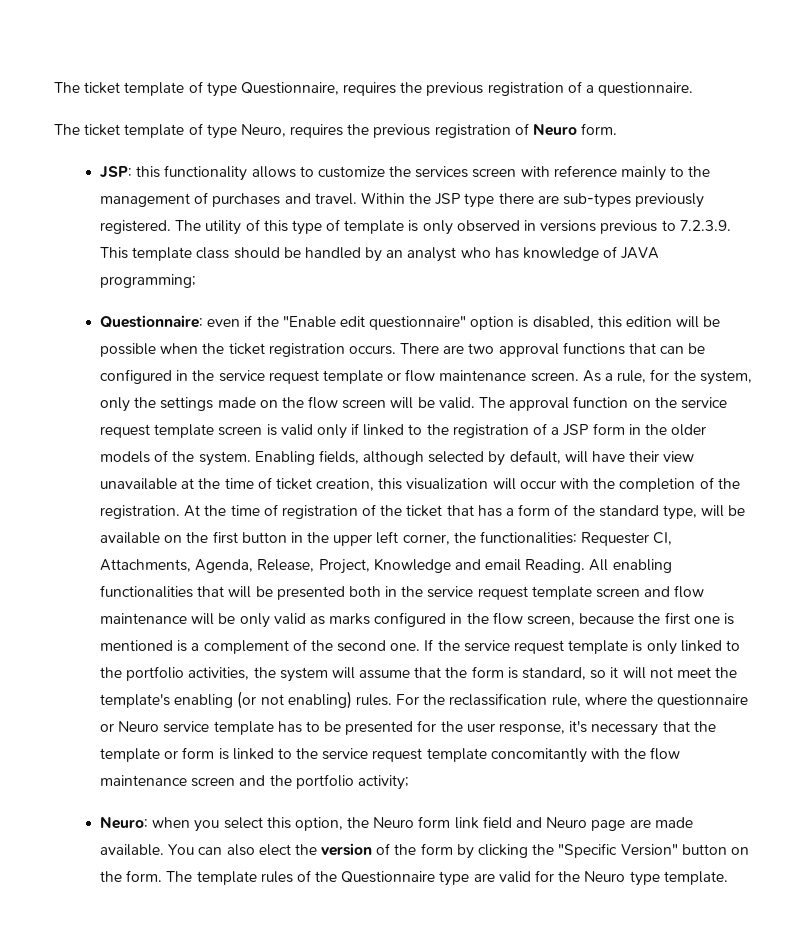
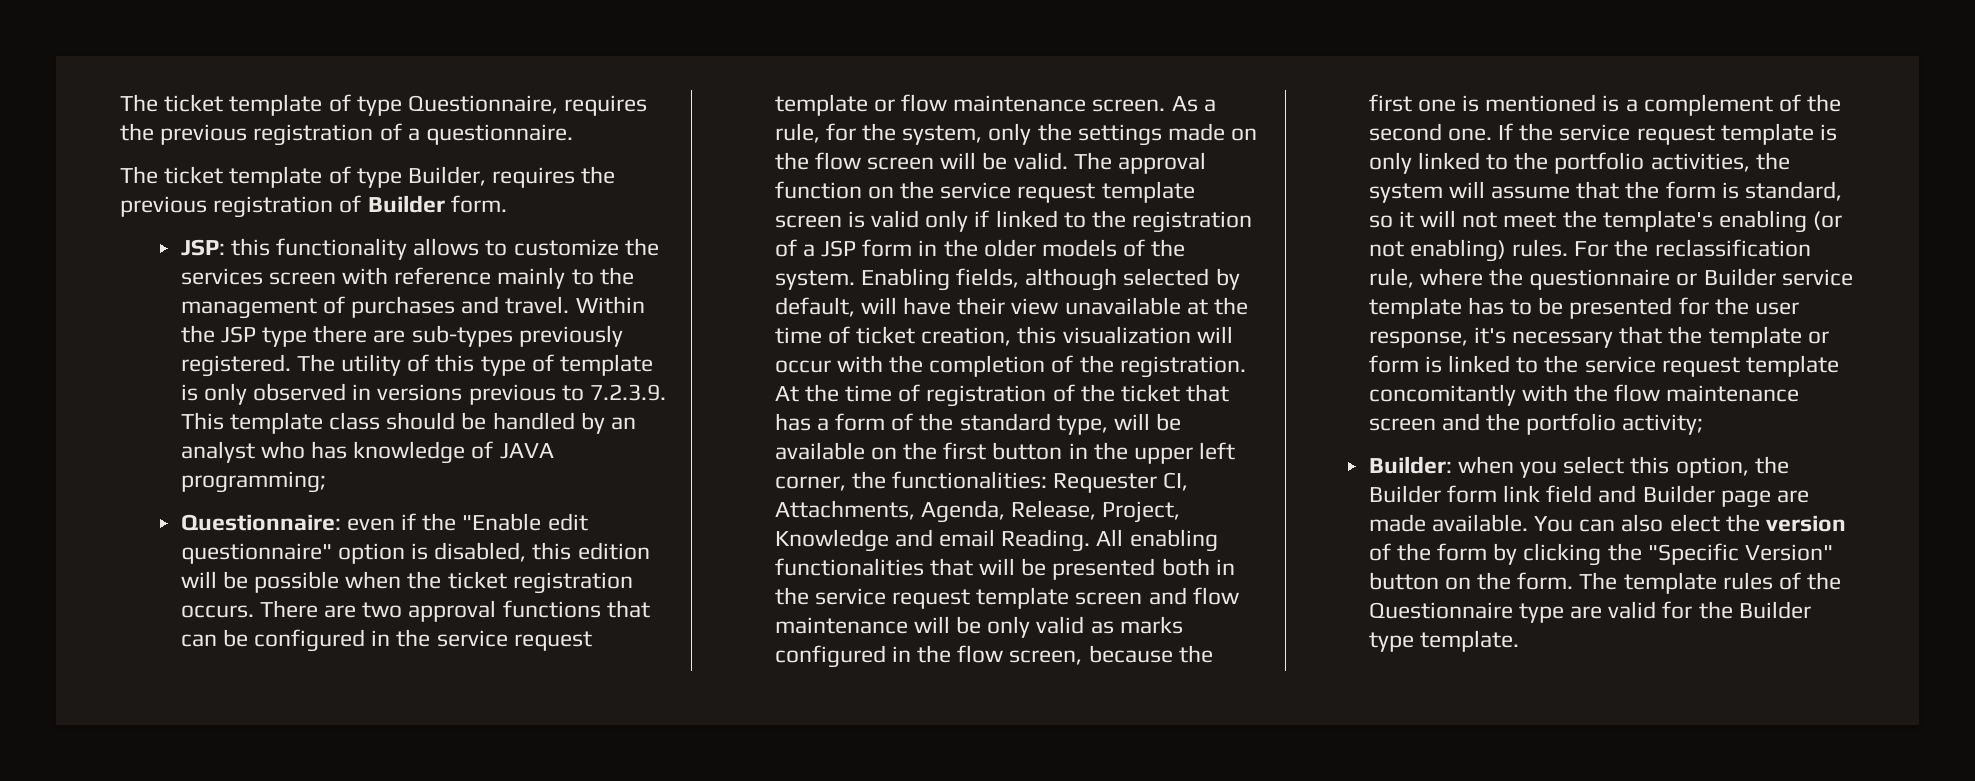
- The ticket template of type Neuro, requires the previous registration of Neuro form.
+ The ticket template of type Builder, requires the previous registration of Builder form.
- For the reclassification rule, where the questionnaire or Neuro service template has to be presented for the user response, it's necessary that the template or form is linked to the service request template concomitantly with the flow maintenance screen and the portfolio activity;
+ For the reclassification rule, where the questionnaire or Builder service template has to be presented for the user response, it's necessary that the template or form is linked to the service request template concomitantly with the flow maintenance screen and the portfolio activity;
- Neuro: when you select this option, the Neuro form link field and Neuro page are made available.
+ Builder: when you select this option, the Builder form link field and Builder page are made available.
- The template rules of the Questionnaire type are valid for the Neuro type template.
+ The template rules of the Questionnaire type are valid for the Builder type template.

